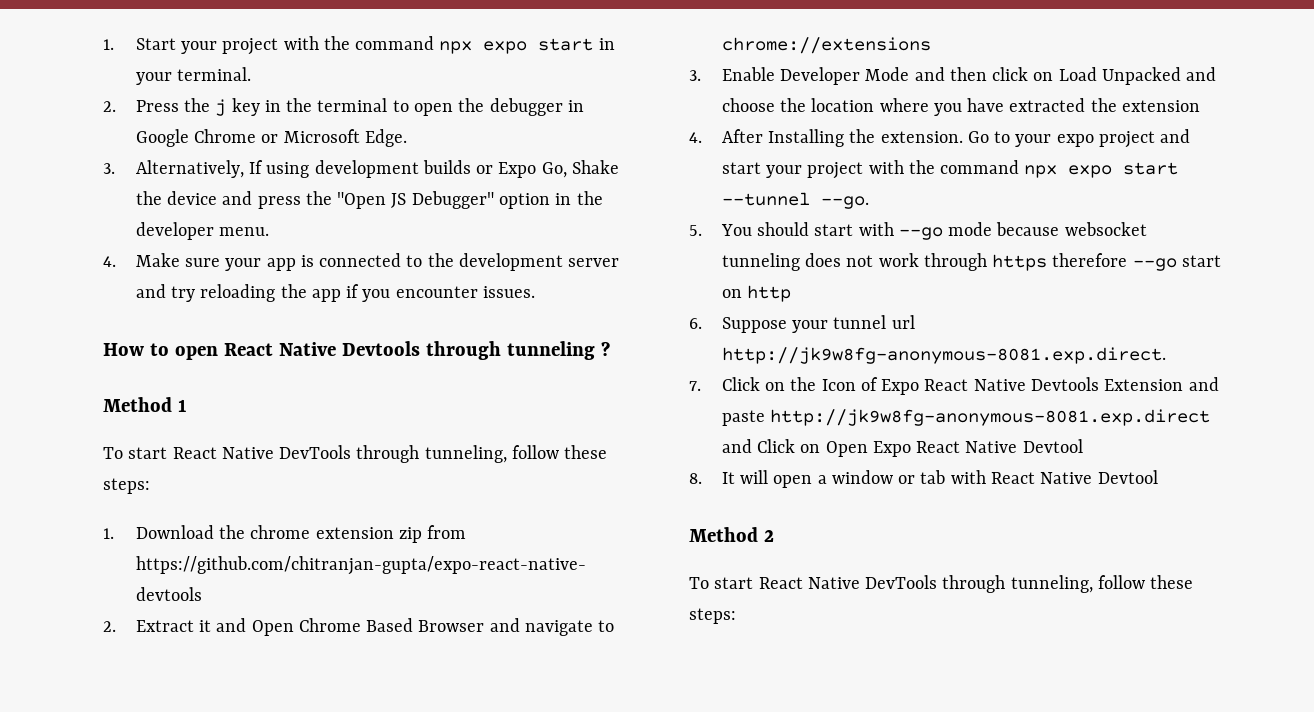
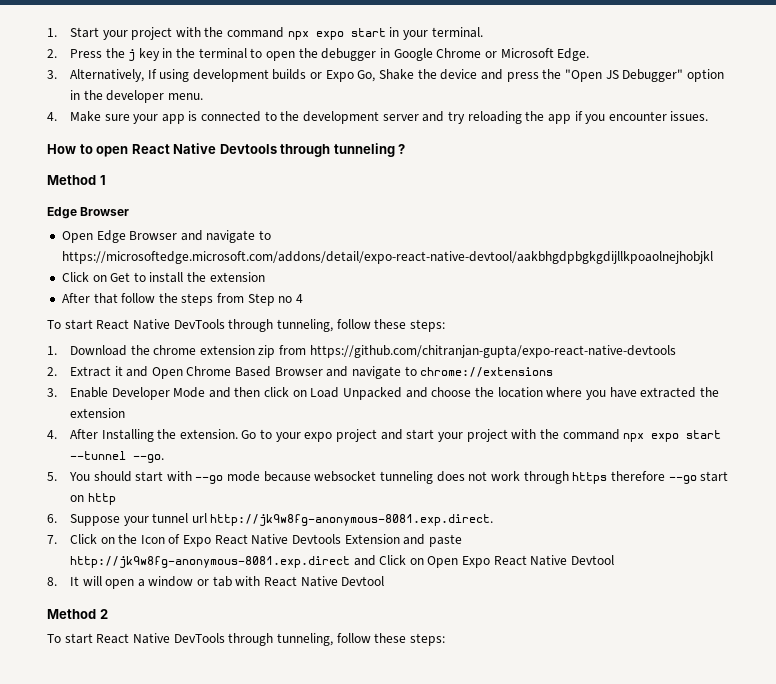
  Method 1
+ Edge Browser
+ Open Edge Browser and navigate to https://microsoftedge.microsoft.com/addons/detail/expo-react-native-devtool/aakbhgdpbgkgdijllkpoaolnejhobjkl
+ Click on Get to install the extension
+ After that follow the steps from Step no 4

